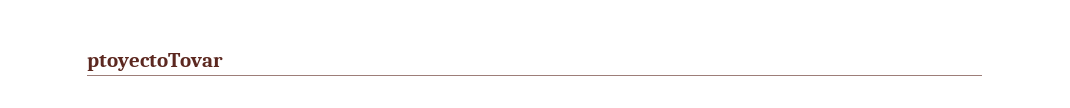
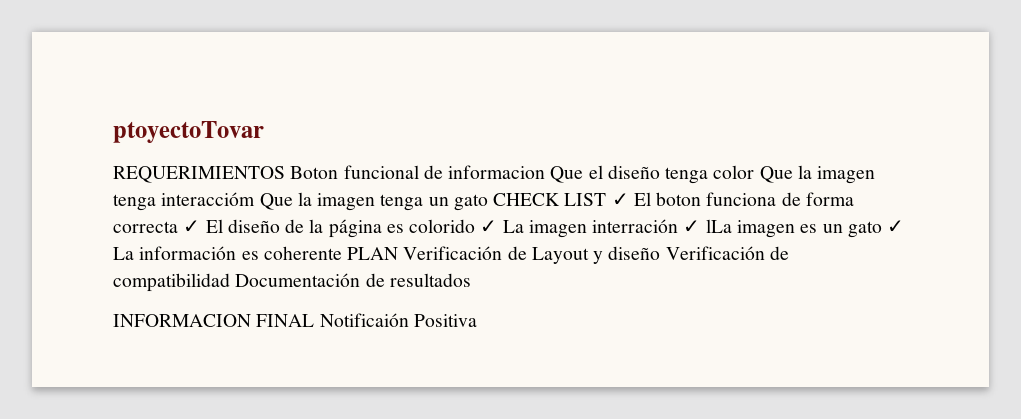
+ REQUERIMIENTOS Boton funcional de informacion Que el diseño tenga color Que la imagen tenga interaccióm Que la imagen tenga un gato CHECK LIST ✓ El boton funciona de forma correcta ✓ El diseño de la página es colorido ✓ La imagen interración ✓ lLa imagen es un gato ✓ La información es coherente PLAN Verificación de Layout y diseño Verificación de compatibilidad Documentación de resultados
+ INFORMACION FINAL Notificaión Positiva

